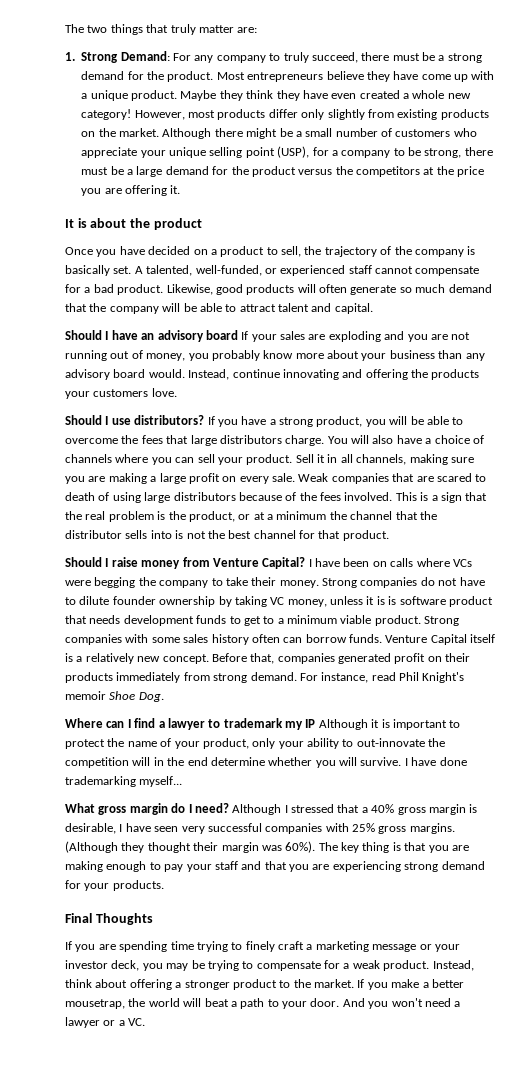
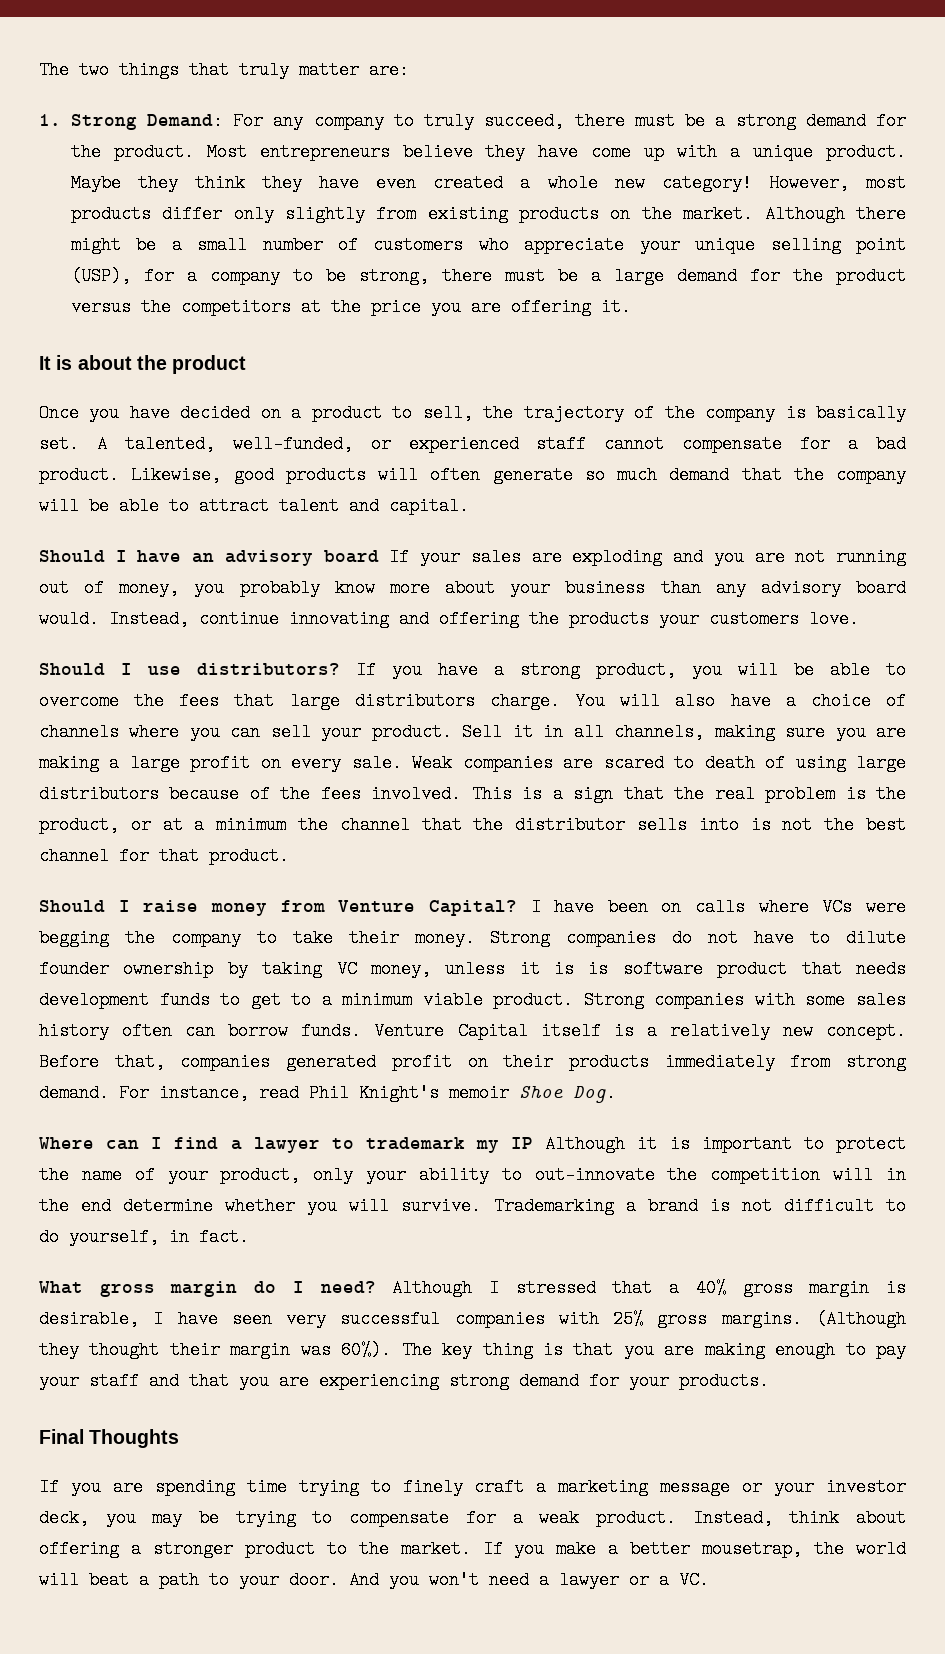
- Weak companies that are scared to death of using large distributors because of the fees involved.
+ Weak companies are scared to death of using large distributors because of the fees involved.
- I have done trademarking myself...
+ Trademarking a brand is not difficult to do yourself, in fact.

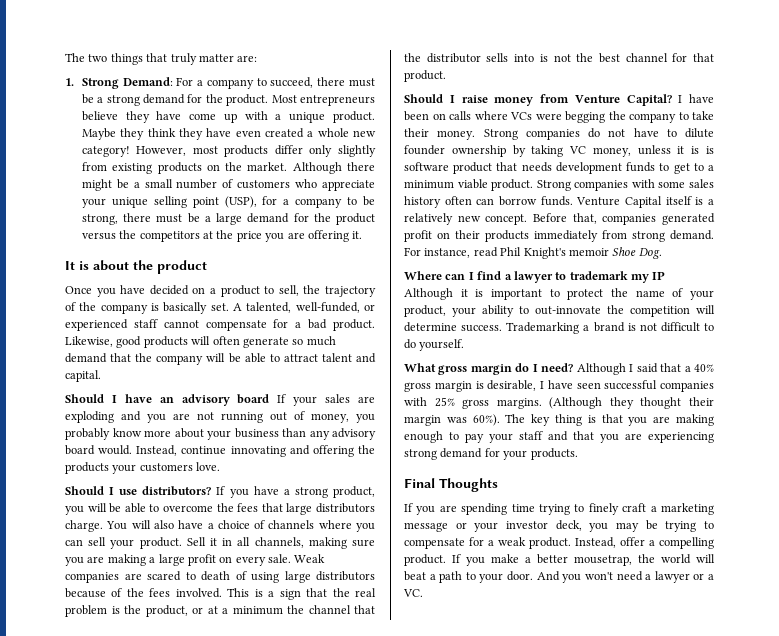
- 1. Strong Demand: For any company to truly succeed, there must be a strong demand for the product.
+ 1. Strong Demand: For a company to succeed, there must be a strong demand for the product.
- Where can I find a lawyer to trademark my IP Although it is important to protect the name of your product, only your ability to out-innovate the competition will in the end determine whether you will survive.
+ Where can I find a lawyer to trademark my IP Although it is important to protect the name of your product, your ability to out-innovate the competition will determine success.
- Trademarking a brand is not difficult to do yourself, in fact.
+ Trademarking a brand is not difficult to do yourself.
- Although I stressed that a 40% gross margin is desirable, I have seen very successful companies with 25% gross margins.
+ Although I said that a 40% gross margin is desirable, I have seen successful companies with 25% gross margins.
- Instead, think about offering a stronger product to the market.
+ Instead, offer a compelling product.

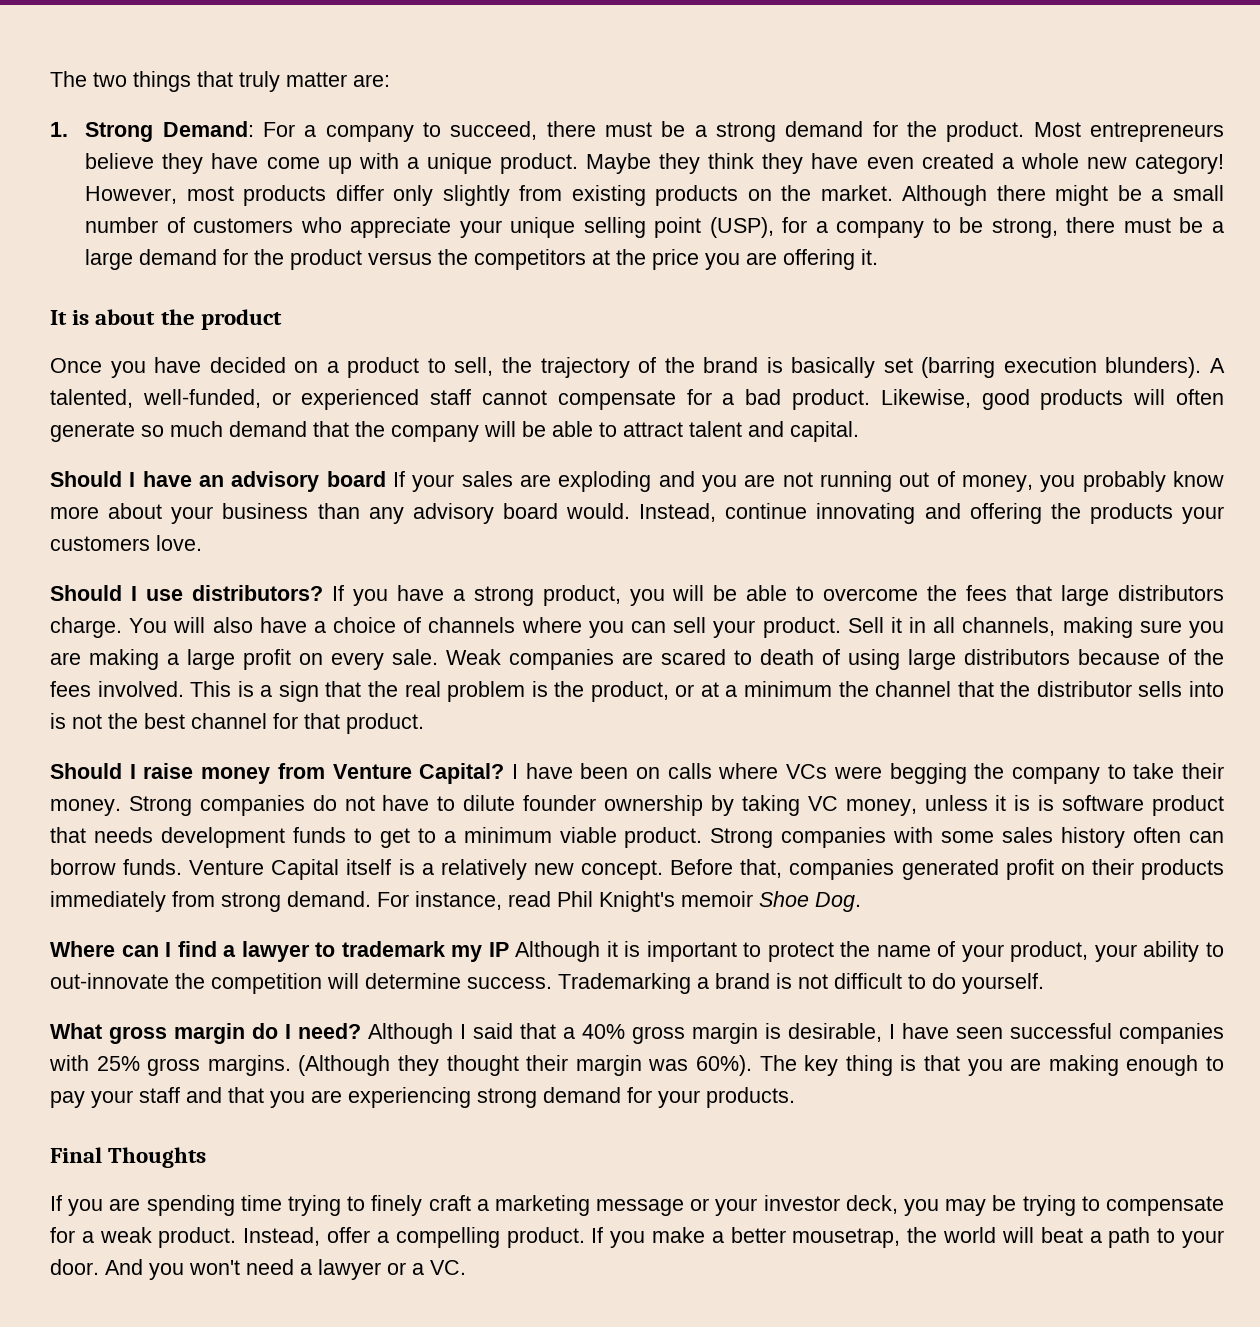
- Once you have decided on a product to sell, the trajectory of the company is basically set.
+ Once you have decided on a product to sell, the trajectory of the brand is basically set (barring execution blunders).

